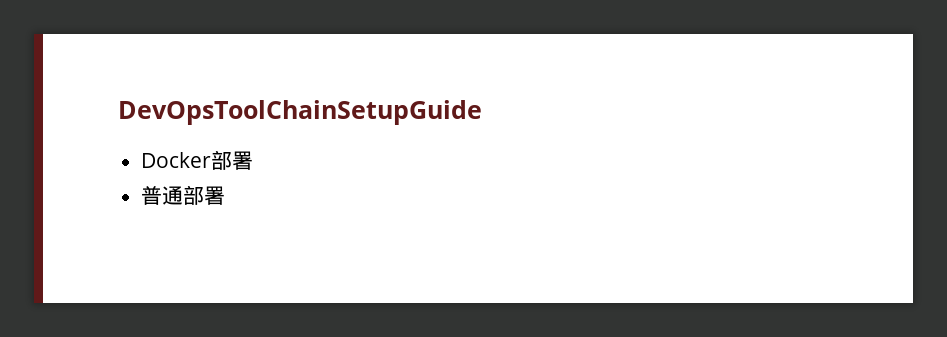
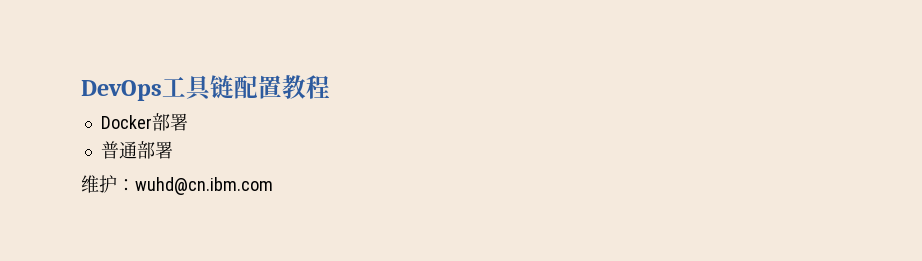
- DevOpsToolChainSetupGuide
+ DevOps工具链配置教程
+ 维护：wuhd@cn.ibm.com

